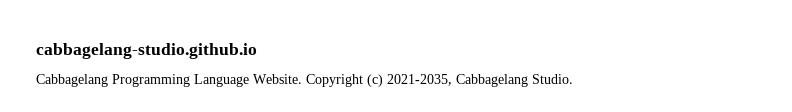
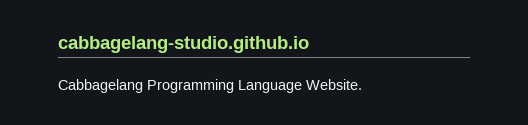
- Copyright (c) 2021-2035, Cabbagelang Studio.

